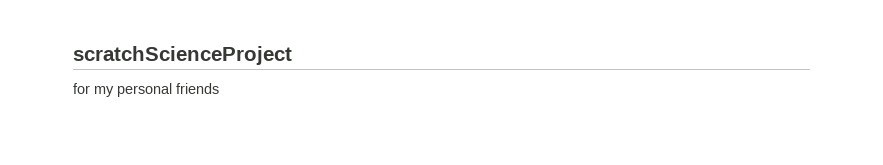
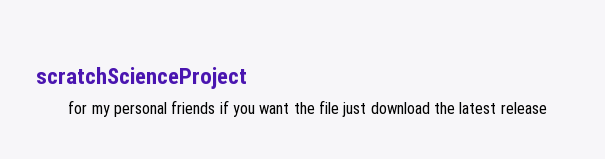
- for my personal friends
+ for my personal friends if you want the file just download the latest release

